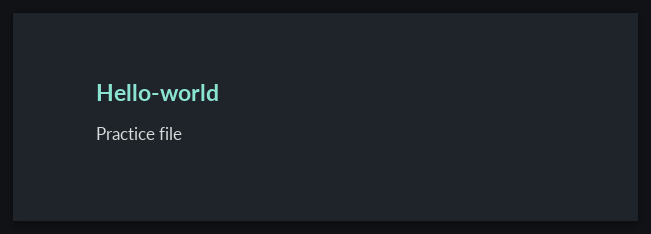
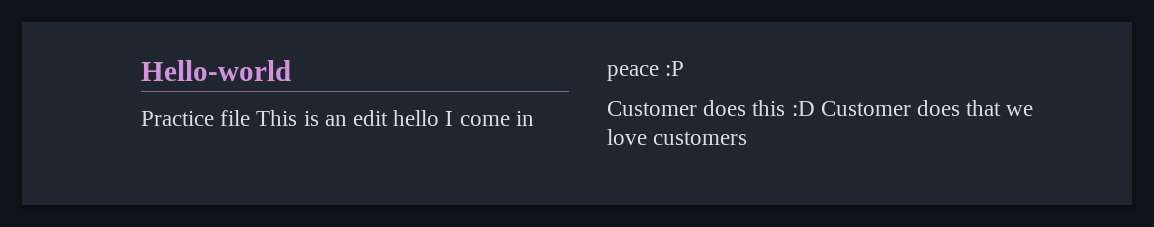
- Practice file
+ Practice file This is an edit hello I come in peace :P
+ Customer does this :D Customer does that we love customers

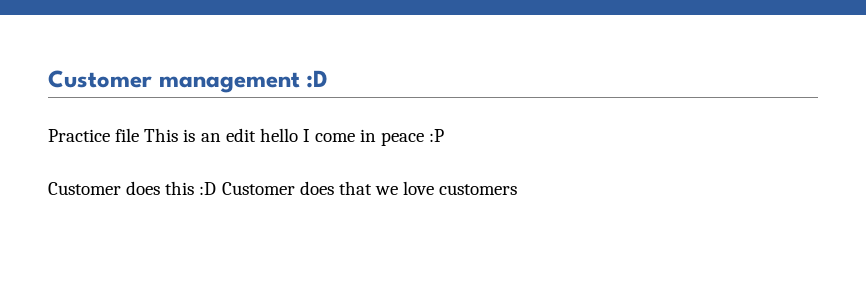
- Hello-world
+ Customer management :D

